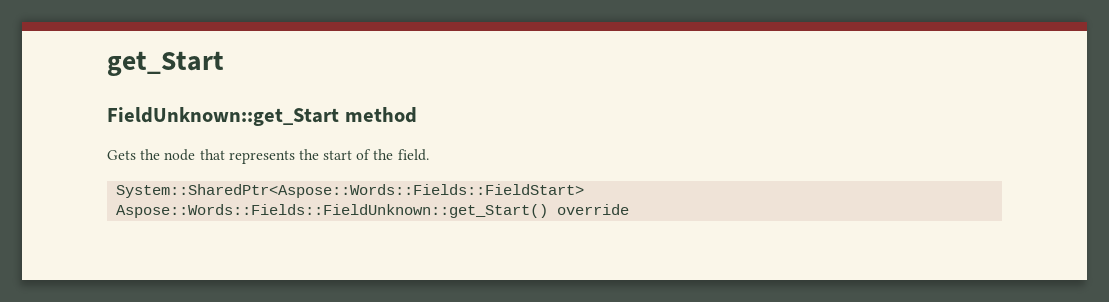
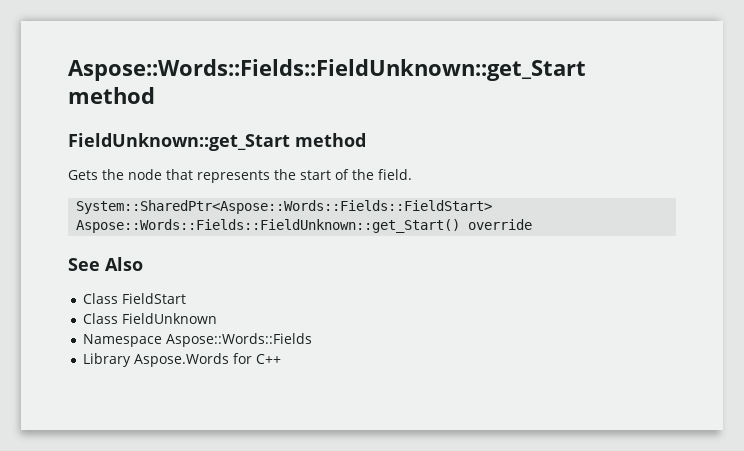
- get_Start
+ Aspose::Words::Fields::FieldUnknown::get_Start method
+ See Also
+ Class FieldStart
+ Class FieldUnknown
+ Namespace Aspose::Words::Fields
+ Library Aspose.Words for C++

